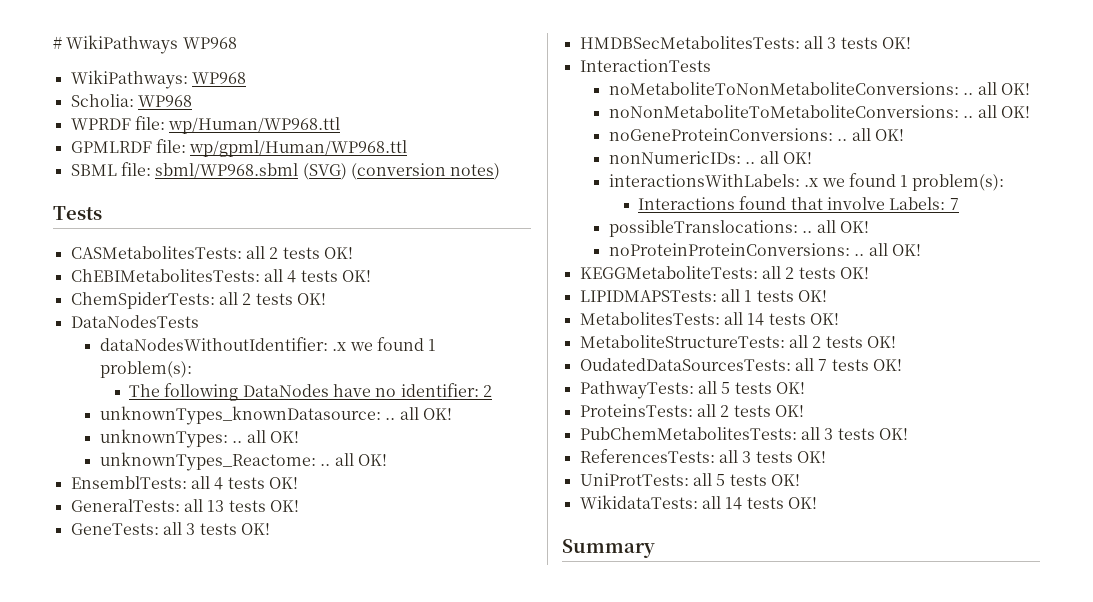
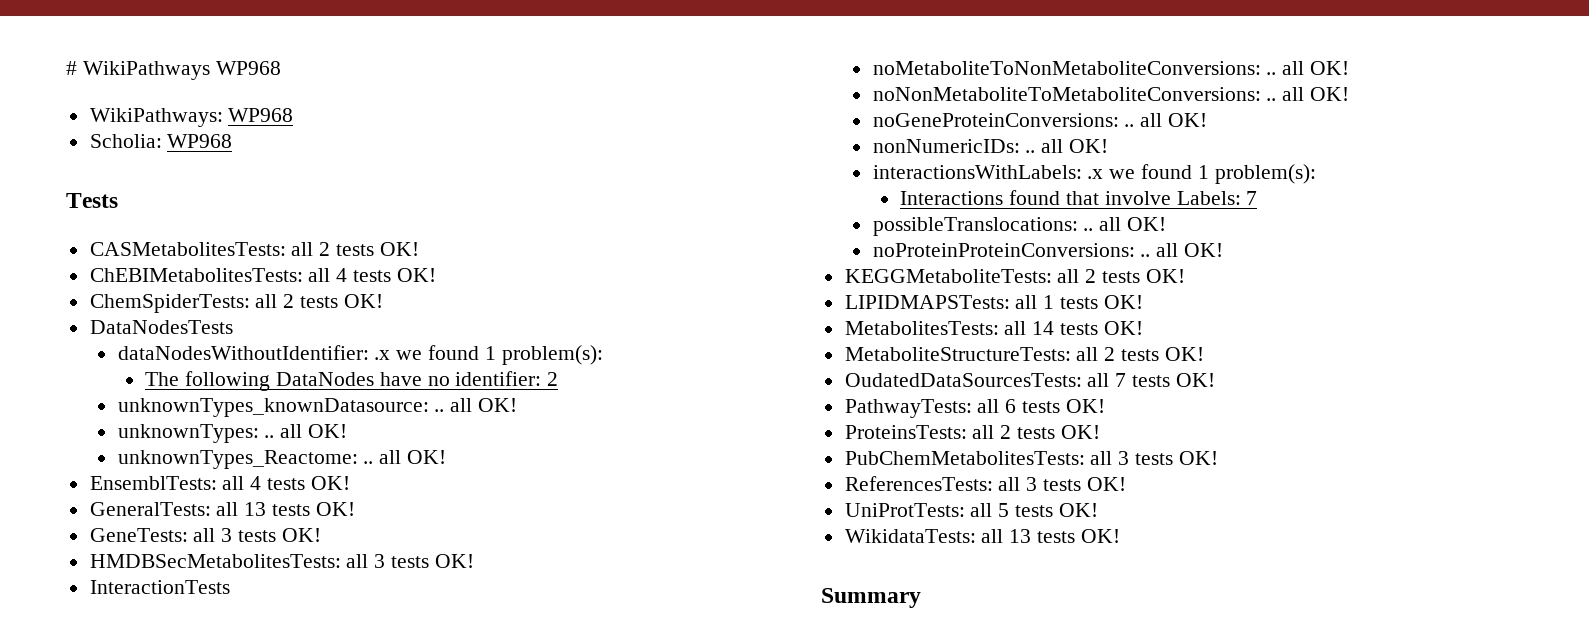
- WPRDF file: wp/Human/WP968.ttl
- GPMLRDF file: wp/gpml/Human/WP968.ttl
- SBML file: sbml/WP968.sbml (SVG) (conversion notes)
- PathwayTests: all 5 tests OK!
+ PathwayTests: all 6 tests OK!
- WikidataTests: all 14 tests OK!
+ WikidataTests: all 13 tests OK!

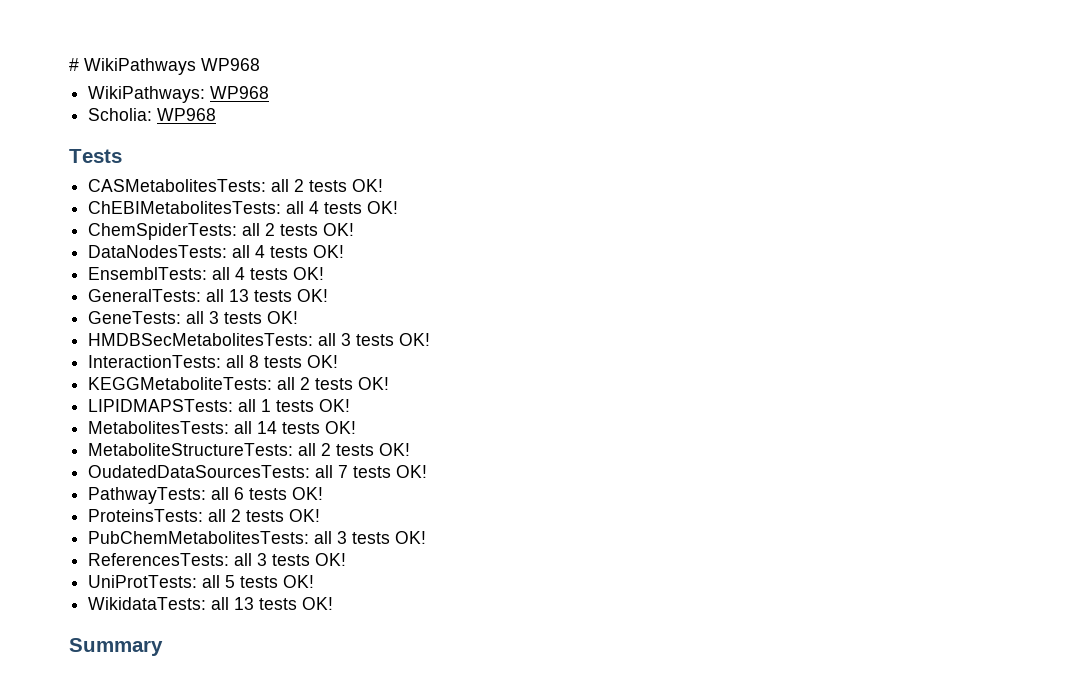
- DataNodesTests
- dataNodesWithoutIdentifier: .x we found 1 problem(s):
- The following DataNodes have no identifier: 2
- unknownTypes_knownDatasource: .. all OK!
- unknownTypes: .. all OK!
- unknownTypes_Reactome: .. all OK!
+ DataNodesTests: all 4 tests OK!
- InteractionTests
- noMetaboliteToNonMetaboliteConversions: .. all OK!
- noNonMetaboliteToMetaboliteConversions: .. all OK!
- noGeneProteinConversions: .. all OK!
- nonNumericIDs: .. all OK!
- interactionsWithLabels: .x we found 1 problem(s):
- Interactions found that involve Labels: 7
- possibleTranslocations: .. all OK!
- noProteinProteinConversions: .. all OK!
+ InteractionTests: all 8 tests OK!

